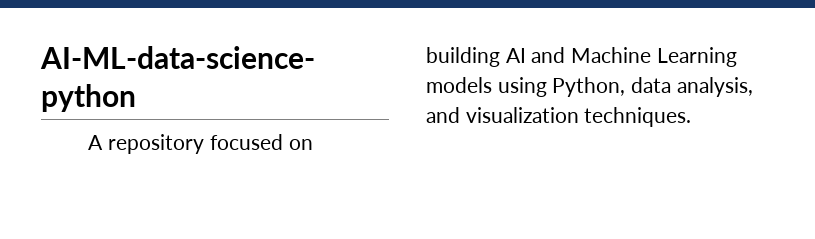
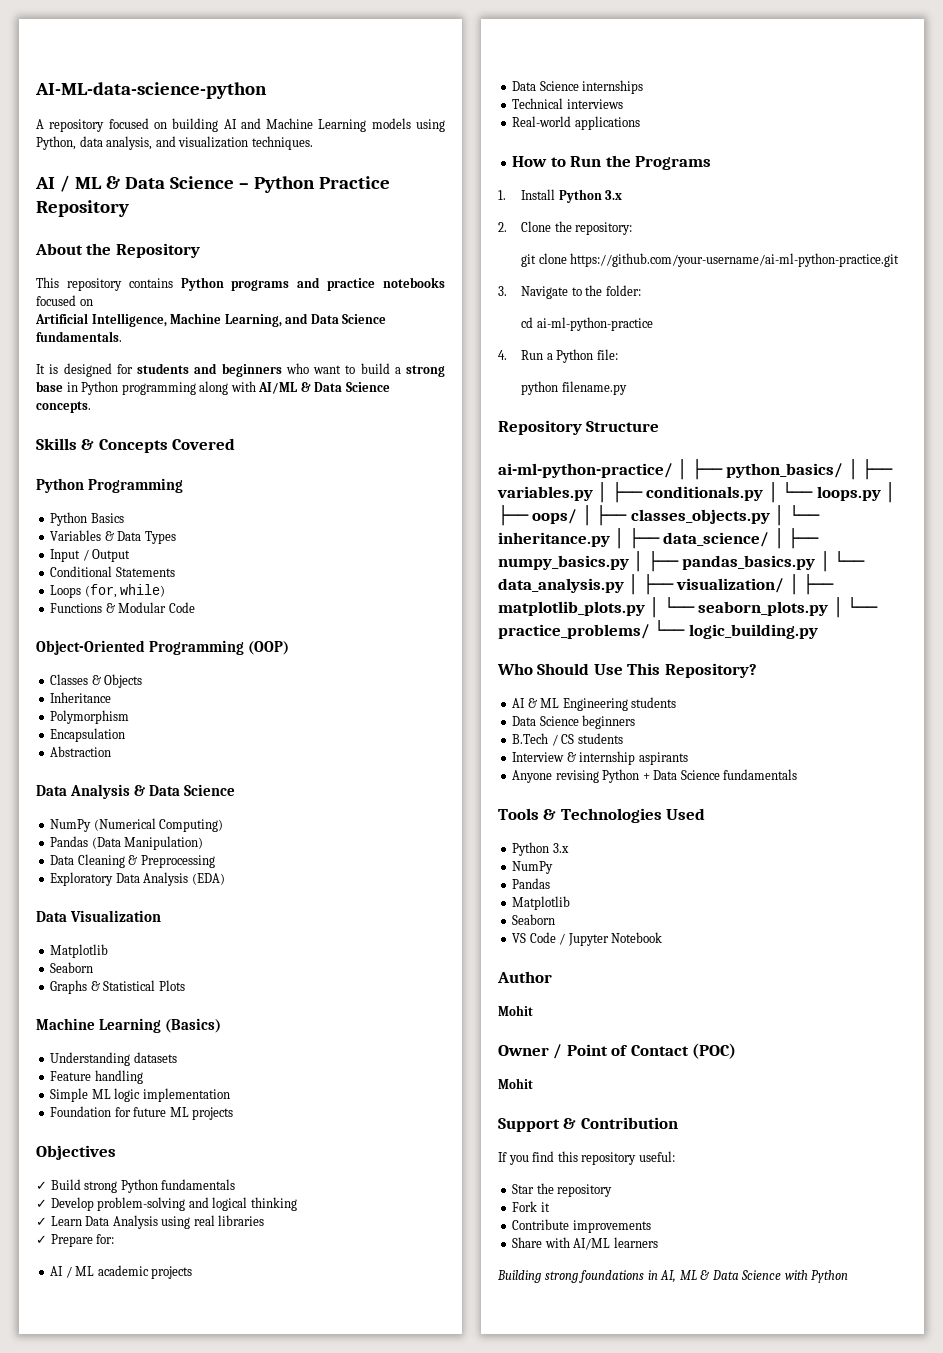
+ AI / ML & Data Science – Python Practice Repository
+ About the Repository
+ This repository contains Python programs and practice notebooks focused on
+ Artificial Intelligence, Machine Learning, and Data Science fundamentals.
+ It is designed for students and beginners who want to build a strong base in Python programming along with AI/ML & Data Science concepts.
+ Skills & Concepts Covered
+ Python Programming
+ Python Basics
+ Variables & Data Types
+ Input / Output
+ Conditional Statements
+ Loops (for, while)
+ Functions & Modular Code
+ Object-Oriented Programming (OOP)
+ Classes & Objects
+ Inheritance
+ Polymorphism
+ Encapsulation
+ Abstraction
+ Data Analysis & Data Science
+ NumPy (Numerical Computing)
+ Pandas (Data Manipulation)
+ Data Cleaning & Preprocessing
+ Exploratory Data Analysis (EDA)
+ Data Visualization
+ Matplotlib
+ Seaborn
+ Graphs & Statistical Plots
+ Machine Learning (Basics)
+ Understanding datasets
+ Feature handling
+ Simple ML logic implementation
+ Foundation for future ML projects
+ Objectives
+ ✓ Build strong Python fundamentals
+ ✓ Develop problem-solving and logical thinking
+ ✓ Learn Data Analysis using real libraries
+ ✓ Prepare for:
+ AI / ML academic projects
+ Data Science internships
+ Technical interviews
+ Real-world applications
+ How to Run the Programs
+ 1. Install Python 3.x
+ 2. Clone the repository:
+ git clone https://github.com/your-username/ai-ml-python-practice.git
+ 3. Navigate to the folder:
+ cd ai-ml-python-practice
+ 4. Run a Python file:
+ python filename.py
+ Repository Structure
+ ai-ml-python-practice/ │ ├── python_basics/ │ ├── variables.py │ ├── conditionals.py │ └── loops.py │ ├── oops/ │ ├── classes_objects.py │ └── inheritance.py │ ├── data_science/ │ ├── numpy_basics.py │ ├── pandas_basics.py │ └── data_analysis.py │ ├── visualization/ │ ├── matplotlib_plots.py │ └── seaborn_plots.py │ └── practice_problems/ └── logic_building.py
+ Who Should Use This Repository?
+ AI & ML Engineering students
+ Data Science beginners
+ B.Tech / CS students
+ Interview & internship aspirants
+ Anyone revising Python + Data Science fundamentals
+ Tools & Technologies Used
+ Python 3.x
+ NumPy
+ Pandas
+ Matplotlib
+ Seaborn
+ VS Code / Jupyter Notebook
+ Author
+ Mohit
+ Owner / Point of Contact (POC)
+ Mohit
+ Support & Contribution
+ If you find this repository useful:
+ Star the repository
+ Fork it
+ Contribute improvements
+ Share with AI/ML learners
+ Building strong foundations in AI, ML & Data Science with Python

